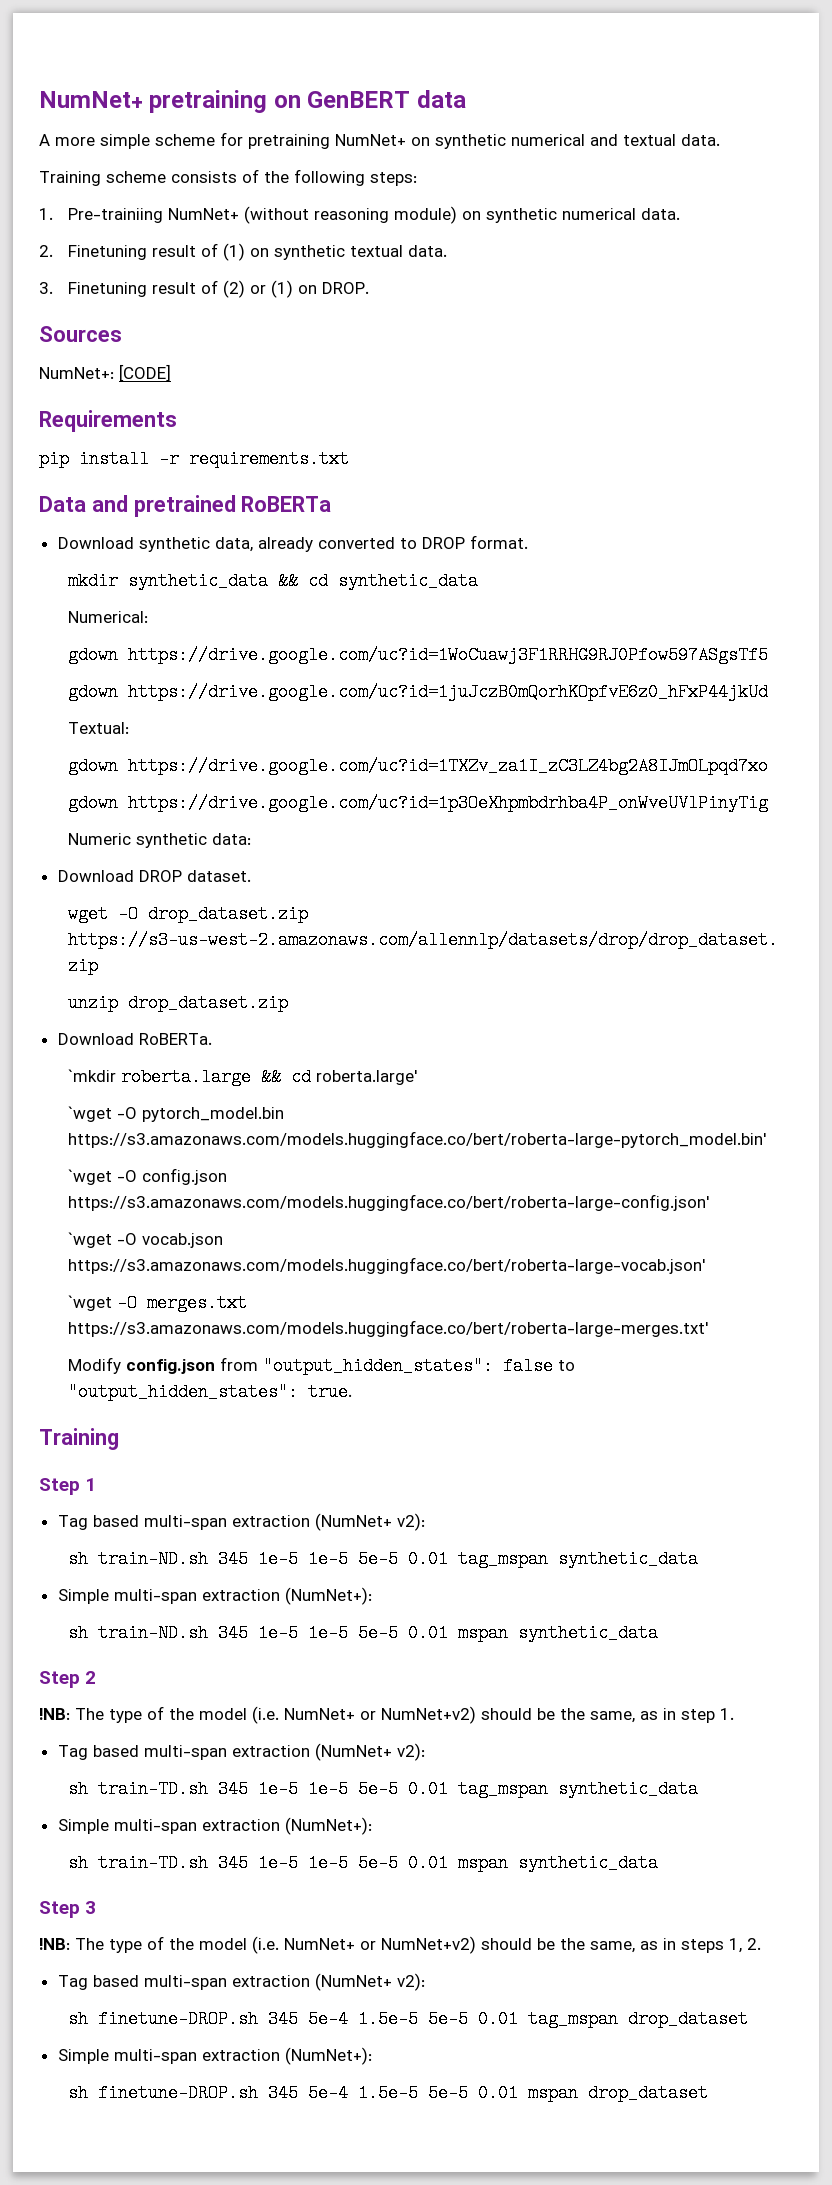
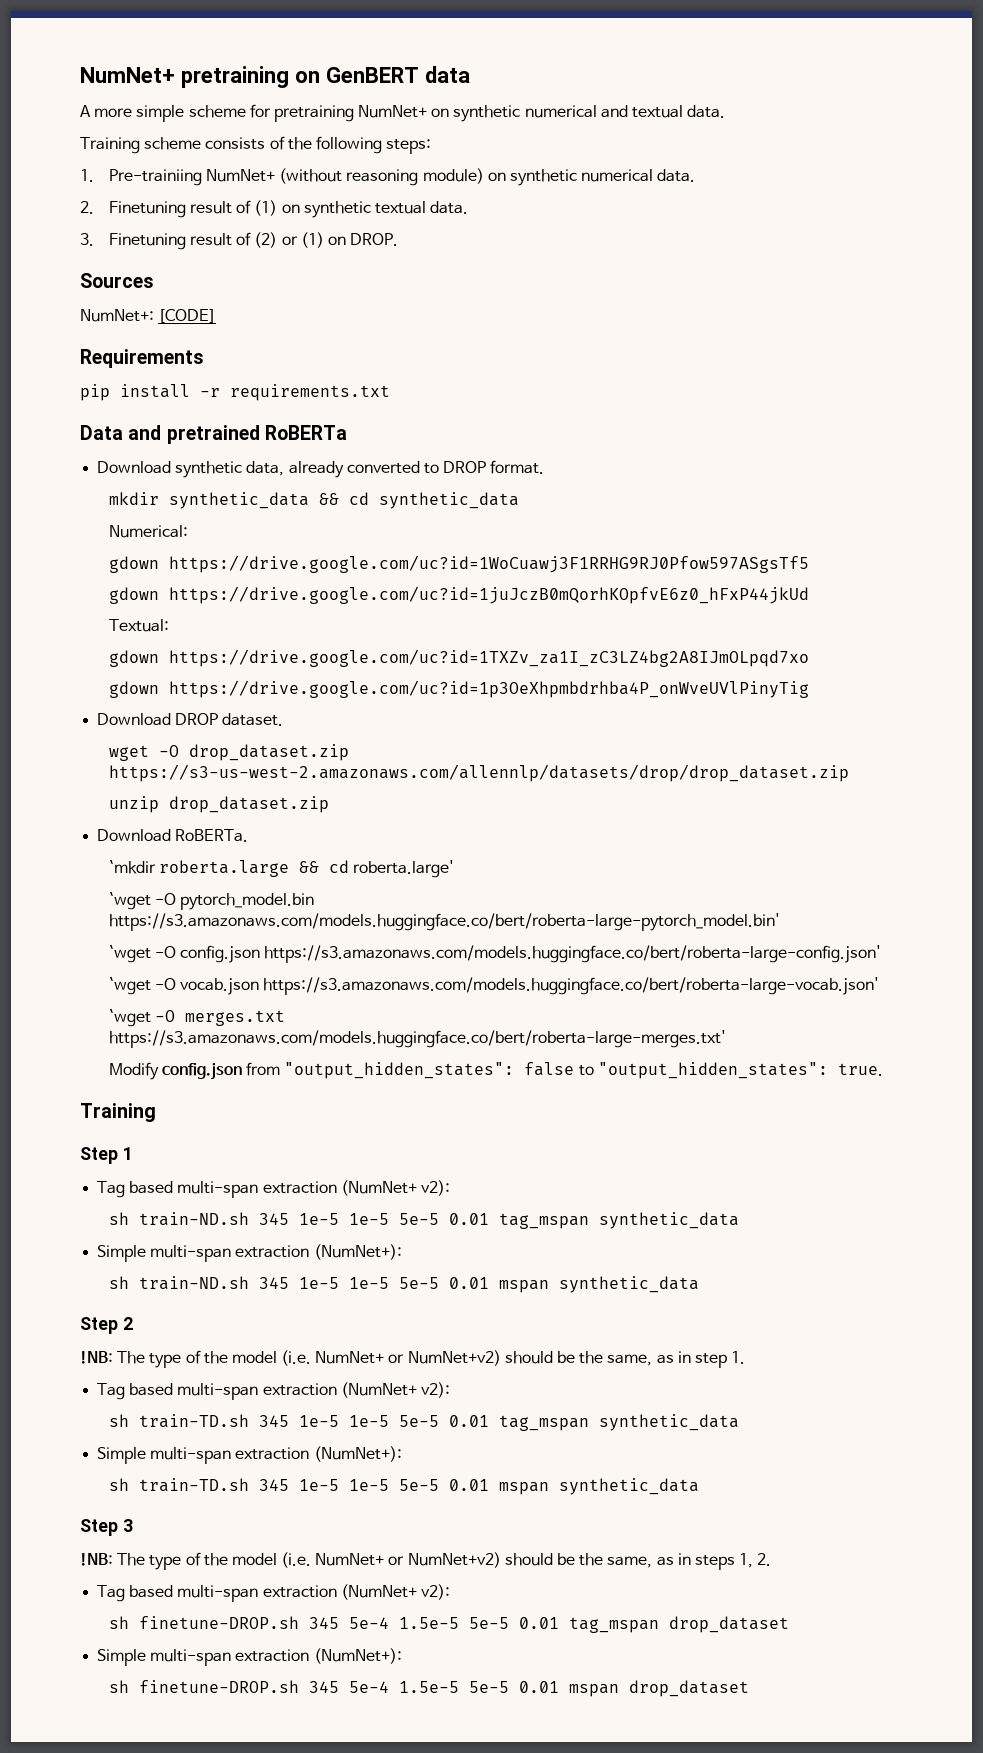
- Numeric synthetic data:

